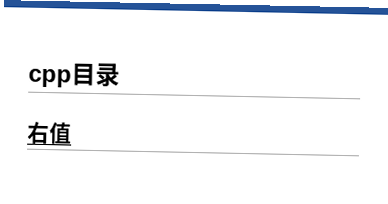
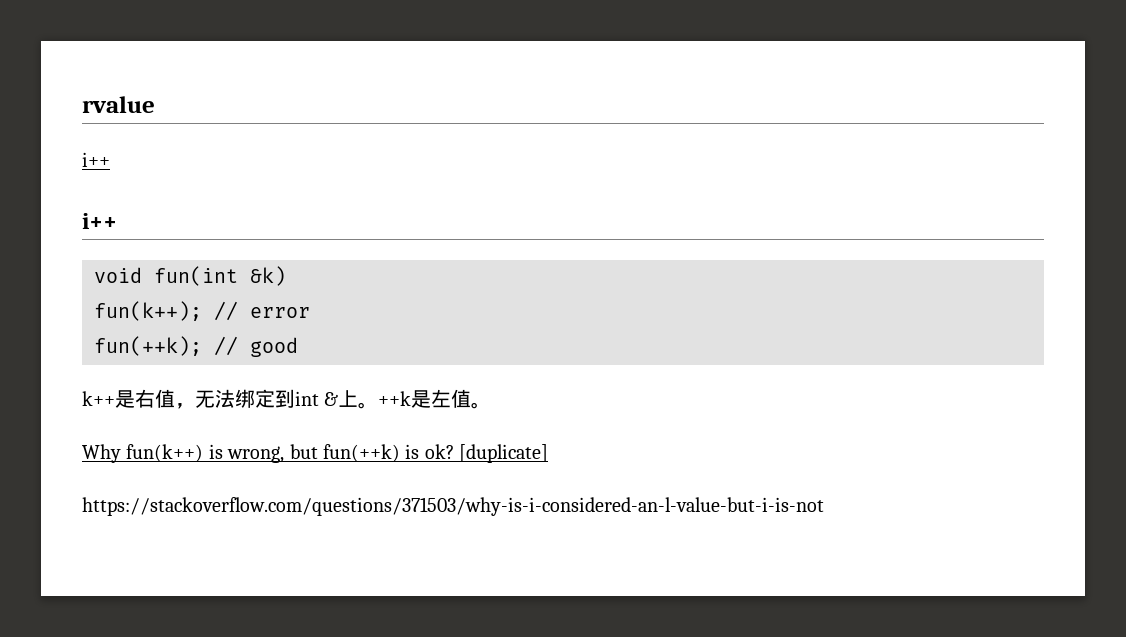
- cpp目录
- 右值
+ rvalue
+ i++
+ i++
+ void fun(int &k)
+ fun(k++); // error
+ fun(++k); // good
+ k++是右值，无法绑定到int &上。++k是左值。
+ Why fun(k++) is wrong, but fun(++k) is ok? [duplicate]
+ https://stackoverflow.com/questions/371503/why-is-i-considered-an-l-value-but-i-is-not

